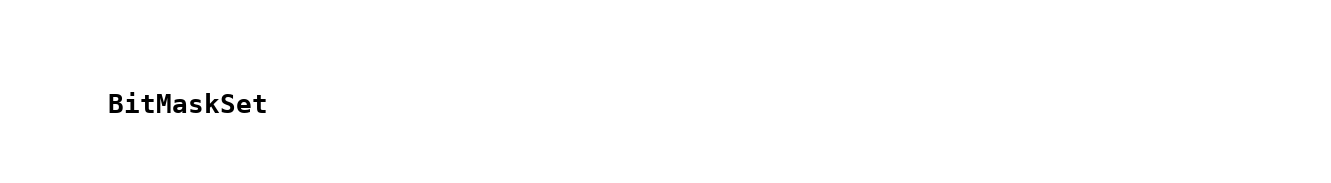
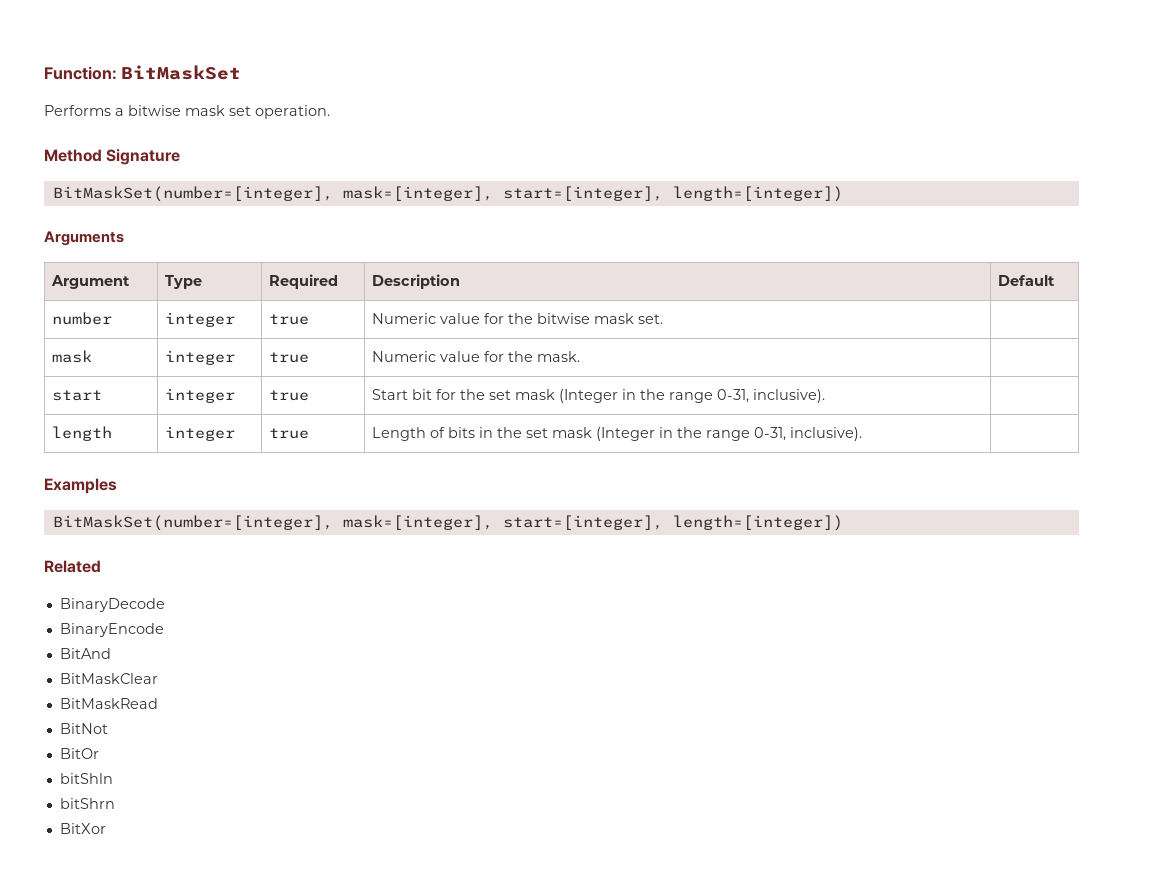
- BitMaskSet
+ Function: BitMaskSet
+ Performs a bitwise mask set operation.
+ Method Signature
+ BitMaskSet(number=[integer], mask=[integer], start=[integer], length=[integer])
+ Arguments
+ Argument | Type | Required | Description | Default
+ number | integer | true | Numeric value for the bitwise mask set. |
+ mask | integer | true | Numeric value for the mask. |
+ start | integer | true | Start bit for the set mask (Integer in the range 0-31, inclusive). |
+ length | integer | true | Length of bits in the set mask (Integer in the range 0-31, inclusive). |
+ Examples
+ BitMaskSet(number=[integer], mask=[integer], start=[integer], length=[integer])
+ Related
+ BinaryDecode
+ BinaryEncode
+ BitAnd
+ BitMaskClear
+ BitMaskRead
+ BitNot
+ BitOr
+ bitShln
+ bitShrn
+ BitXor

